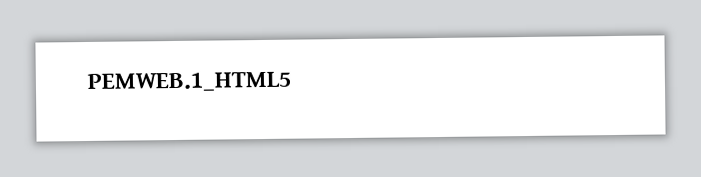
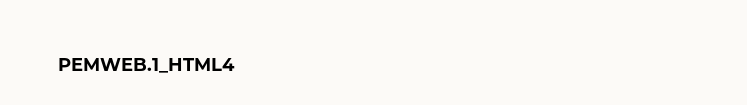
- PEMWEB.1_HTML5
+ PEMWEB.1_HTML4

